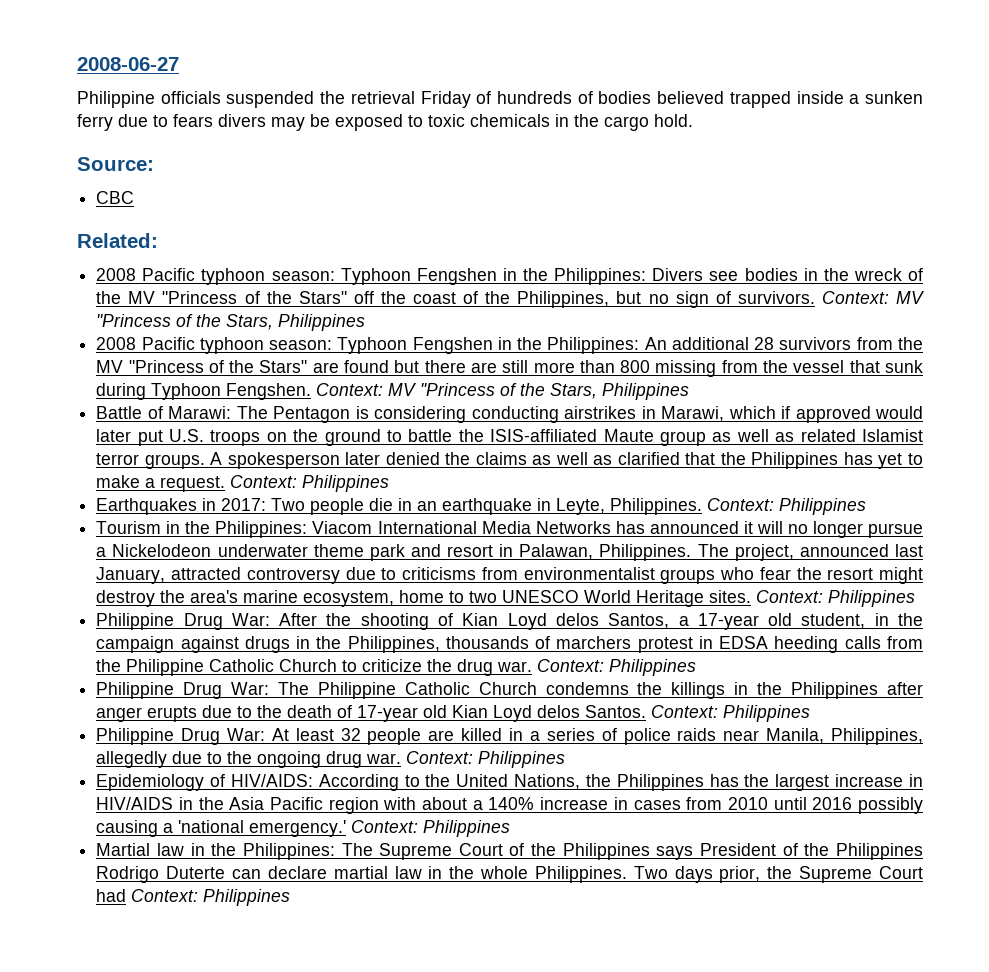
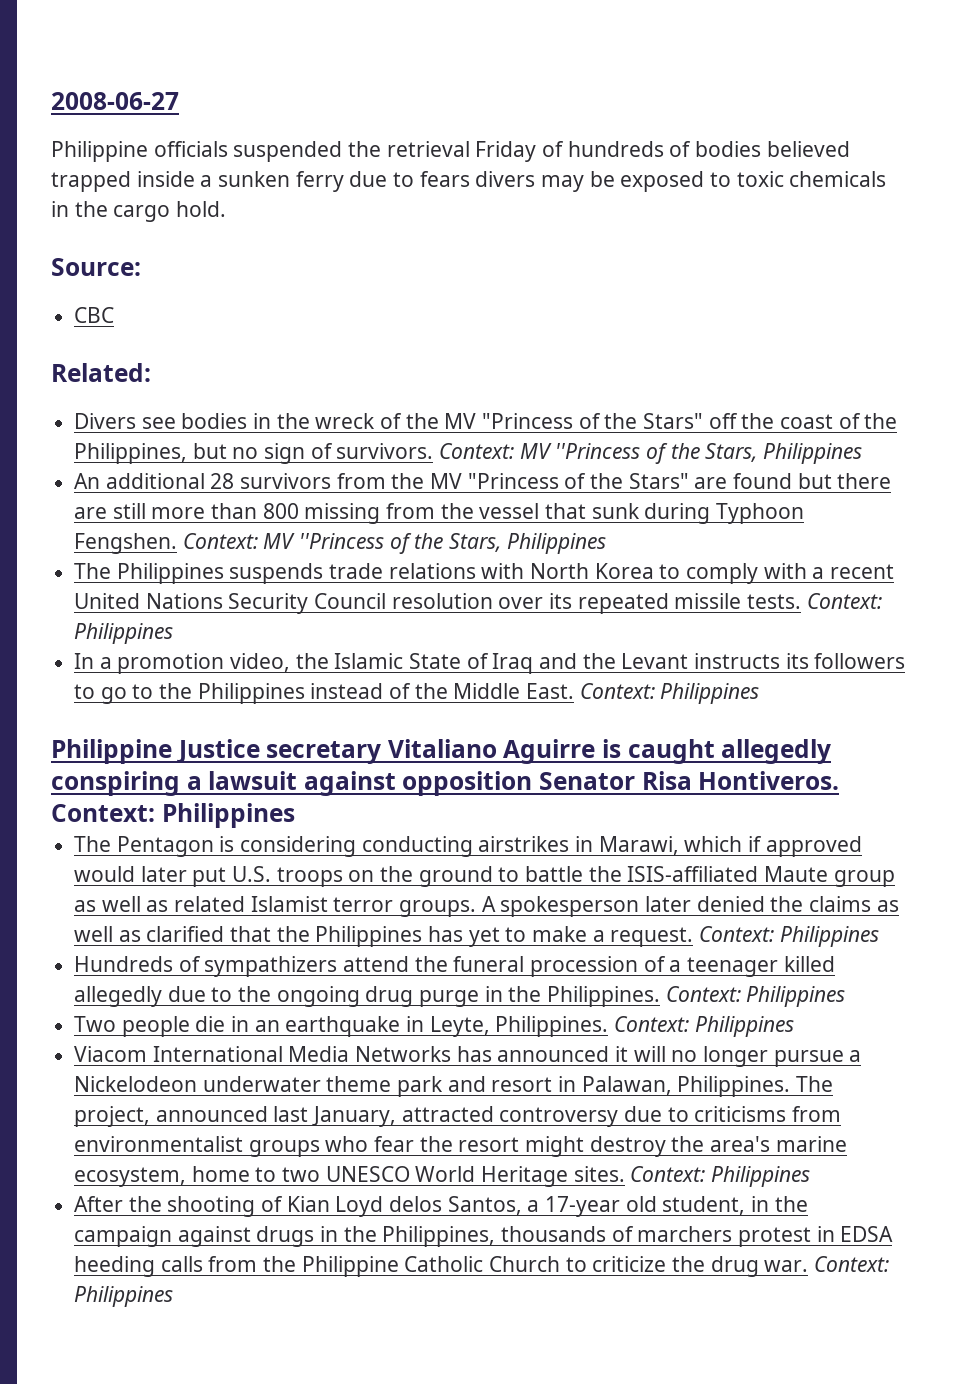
- 2008 Pacific typhoon season: Typhoon Fengshen in the Philippines: Divers see bodies in the wreck of the MV "Princess of the Stars" off the coast of the Philippines, but no sign of survivors.
+ Divers see bodies in the wreck of the MV "Princess of the Stars" off the coast of the Philippines, but no sign of survivors.
- 2008 Pacific typhoon season: Typhoon Fengshen in the Philippines: An additional 28 survivors from the MV "Princess of the Stars" are found but there are still more than 800 missing from the vessel that sunk during Typhoon Fengshen.
+ An additional 28 survivors from the MV "Princess of the Stars" are found but there are still more than 800 missing from the vessel that sunk during Typhoon Fengshen.
- Battle of Marawi: The Pentagon is considering conducting airstrikes in Marawi, which if approved would later put U.S. troops on the ground to battle the ISIS-affiliated Maute group as well as related Islamist terror groups.
+ The Philippines suspends trade relations with North Korea to comply with a recent United Nations Security Council resolution over its repeated missile tests. Context: Philippines
+ In a promotion video, the Islamic State of Iraq and the Levant instructs its followers to go to the Philippines instead of the Middle East. Context: Philippines
+ Philippine Justice secretary Vitaliano Aguirre is caught allegedly conspiring a lawsuit against opposition Senator Risa Hontiveros. Context: Philippines
+ The Pentagon is considering conducting airstrikes in Marawi, which if approved would later put U.S. troops on the ground to battle the ISIS-affiliated Maute group as well as related Islamist terror groups.
- Earthquakes in 2017: Two people die in an earthquake in Leyte, Philippines.
+ Hundreds of sympathizers attend the funeral procession of a teenager killed allegedly due to the ongoing drug purge in the Philippines. Context: Philippines
+ Two people die in an earthquake in Leyte, Philippines.
- Tourism in the Philippines: Viacom International Media Networks has announced it will no longer pursue a Nickelodeon underwater theme park and resort in Palawan, Philippines.
+ Viacom International Media Networks has announced it will no longer pursue a Nickelodeon underwater theme park and resort in Palawan, Philippines.
- Philippine Drug War: After the shooting of Kian Loyd delos Santos, a 17-year old student, in the campaign against drugs in the Philippines, thousands of marchers protest in EDSA heeding calls from the Philippine Catholic Church to criticize the drug war.
+ After the shooting of Kian Loyd delos Santos, a 17-year old student, in the campaign against drugs in the Philippines, thousands of marchers protest in EDSA heeding calls from the Philippine Catholic Church to criticize the drug war.
- Philippine Drug War: The Philippine Catholic Church condemns the killings in the Philippines after anger erupts due to the death of 17-year old Kian Loyd delos Santos. Context: Philippines
- Philippine Drug War: At least 32 people are killed in a series of police raids near Manila, Philippines, allegedly due to the ongoing drug war. Context: Philippines
- Epidemiology of HIV/AIDS: According to the United Nations, the Philippines has the largest increase in HIV/AIDS in the Asia Pacific region with about a 140% increase in cases from 2010 until 2016 possibly causing a 'national emergency.' Context: Philippines
- Martial law in the Philippines: The Supreme Court of the Philippines says President of the Philippines Rodrigo Duterte can declare martial law in the whole Philippines. Two days prior, the Supreme Court had Context: Philippines

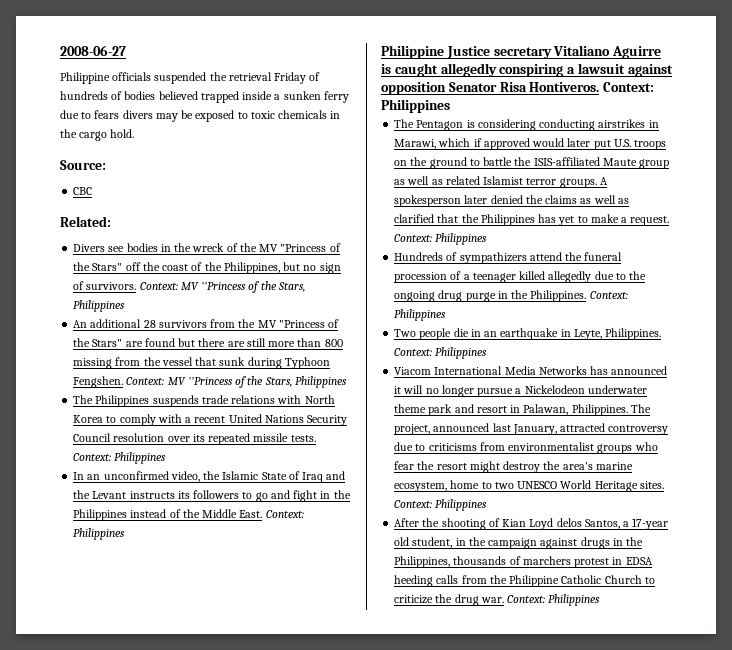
- In a promotion video, the Islamic State of Iraq and the Levant instructs its followers to go to the Philippines instead of the Middle East.
+ In an unconfirmed video, the Islamic State of Iraq and the Levant instructs its followers to go and fight in the Philippines instead of the Middle East.

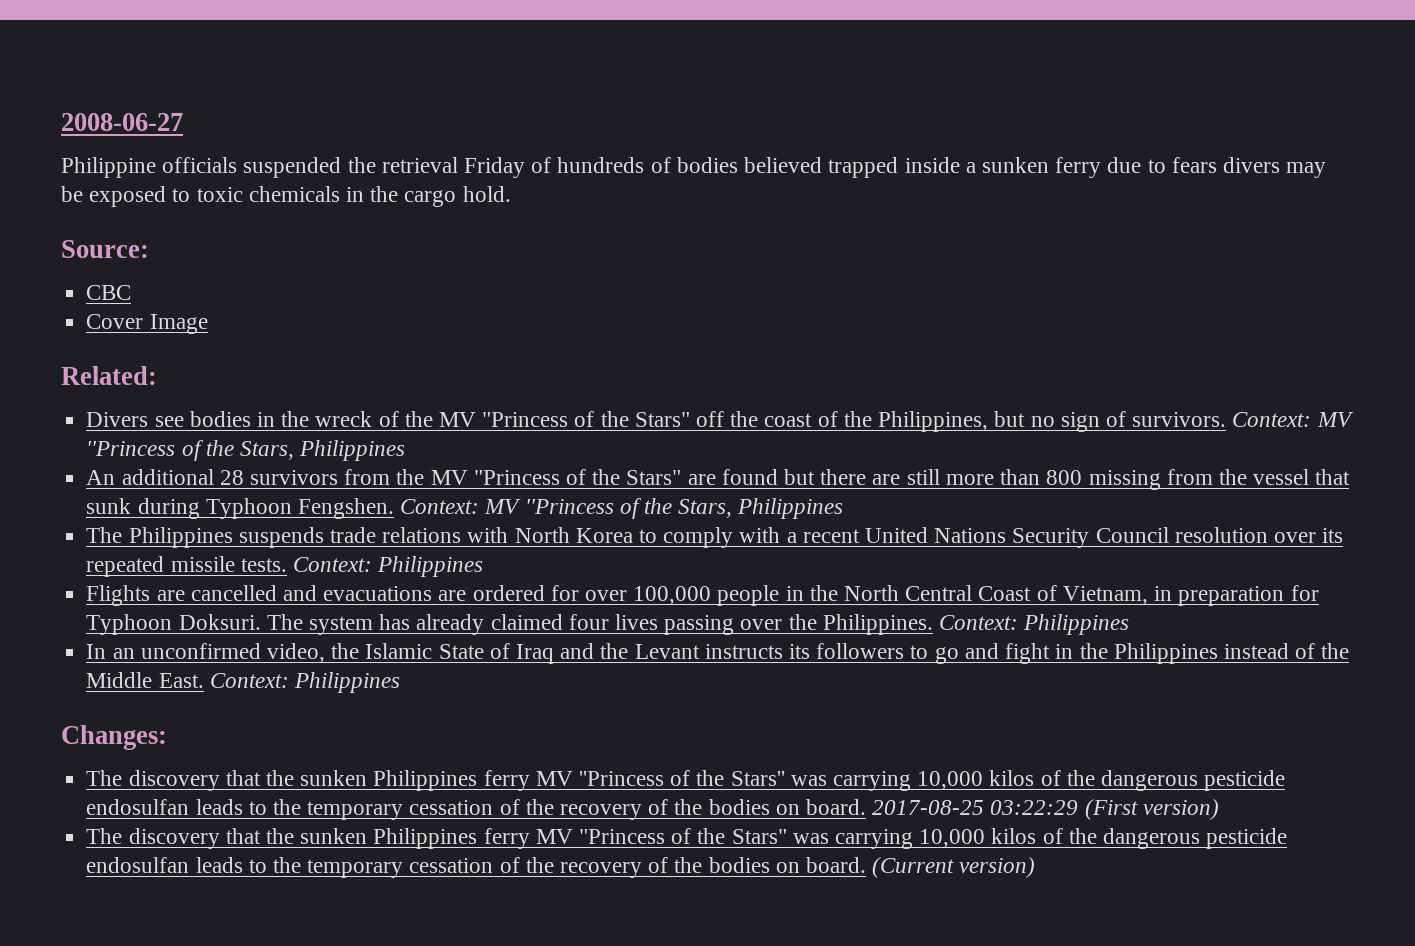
+ Cover Image
+ Flights are cancelled and evacuations are ordered for over 100,000 people in the North Central Coast of Vietnam, in preparation for Typhoon Doksuri. The system has already claimed four lives passing over the Philippines. Context: Philippines
- Philippine Justice secretary Vitaliano Aguirre is caught allegedly conspiring a lawsuit against opposition Senator Risa Hontiveros. Context: Philippines
- The Pentagon is considering conducting airstrikes in Marawi, which if approved would later put U.S. troops on the ground to battle the ISIS-affiliated Maute group as well as related Islamist terror groups. A spokesperson later denied the claims as well as clarified that the Philippines has yet to make a request. Context: Philippines
- Hundreds of sympathizers attend the funeral procession of a teenager killed allegedly due to the ongoing drug purge in the Philippines. Context: Philippines
- Two people die in an earthquake in Leyte, Philippines. Context: Philippines
- Viacom International Media Networks has announced it will no longer pursue a Nickelodeon underwater theme park and resort in Palawan, Philippines. The project, announced last January, attracted controversy due to criticisms from environmentalist groups who fear the resort might destroy the area's marine ecosystem, home to two UNESCO World Heritage sites. Context: Philippines
- After the shooting of Kian Loyd delos Santos, a 17-year old student, in the campaign against drugs in the Philippines, thousands of marchers protest in EDSA heeding calls from the Philippine Catholic Church to criticize the drug war. Context: Philippines
+ Changes:
+ The discovery that the sunken Philippines ferry MV ''Princess of the Stars'' was carrying 10,000 kilos of the dangerous pesticide endosulfan leads to the temporary cessation of the recovery of the bodies on board. 2017-08-25 03:22:29 (First version)
+ The discovery that the sunken Philippines ferry MV "Princess of the Stars" was carrying 10,000 kilos of the dangerous pesticide endosulfan leads to the temporary cessation of the recovery of the bodies on board. (Current version)

